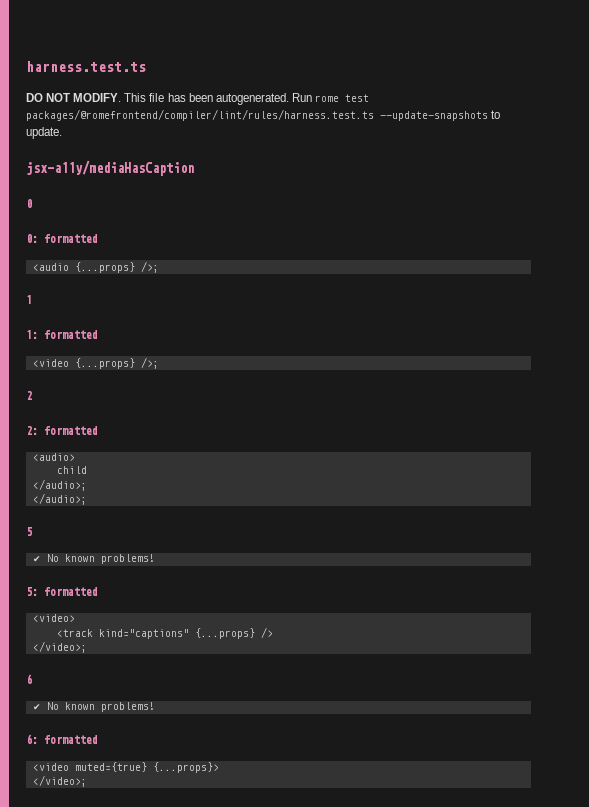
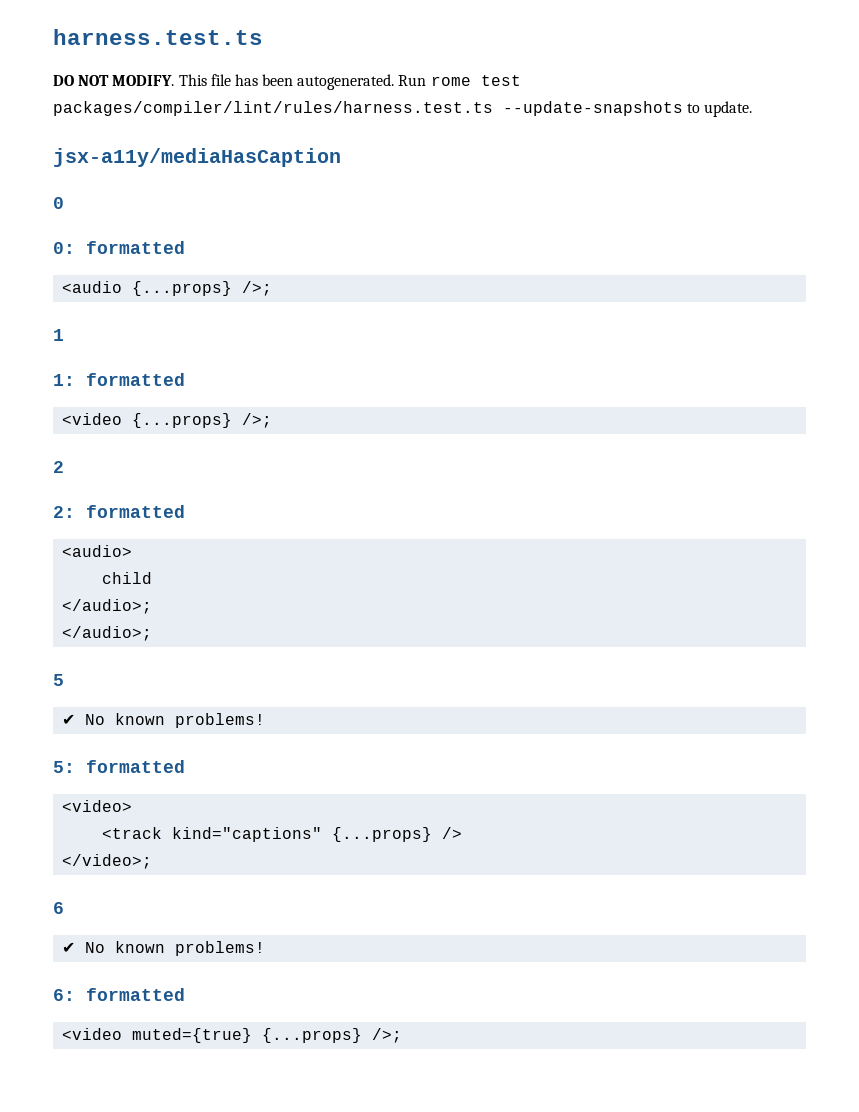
- Run rome test packages/@romefrontend/compiler/lint/rules/harness.test.ts --update-snapshots to update.
+ Run rome test packages/compiler/lint/rules/harness.test.ts --update-snapshots to update.
- <video muted={true} {...props}>
- </video>;
+ <video muted={true} {...props} />;

